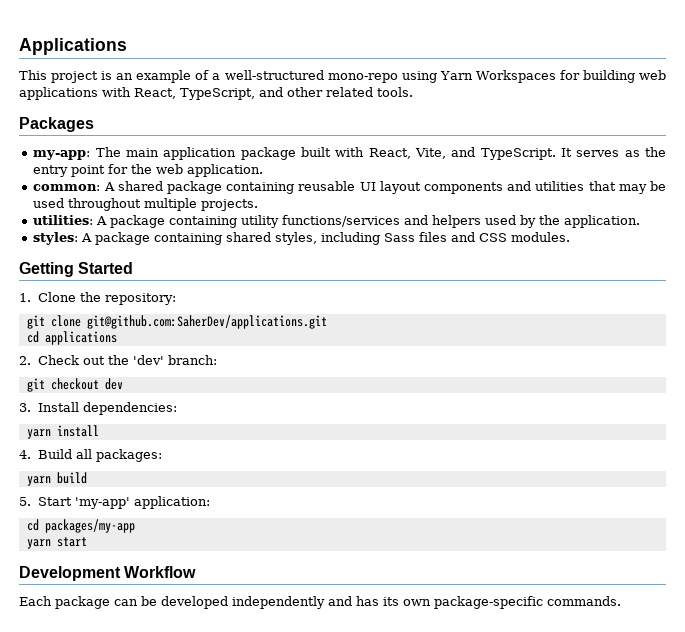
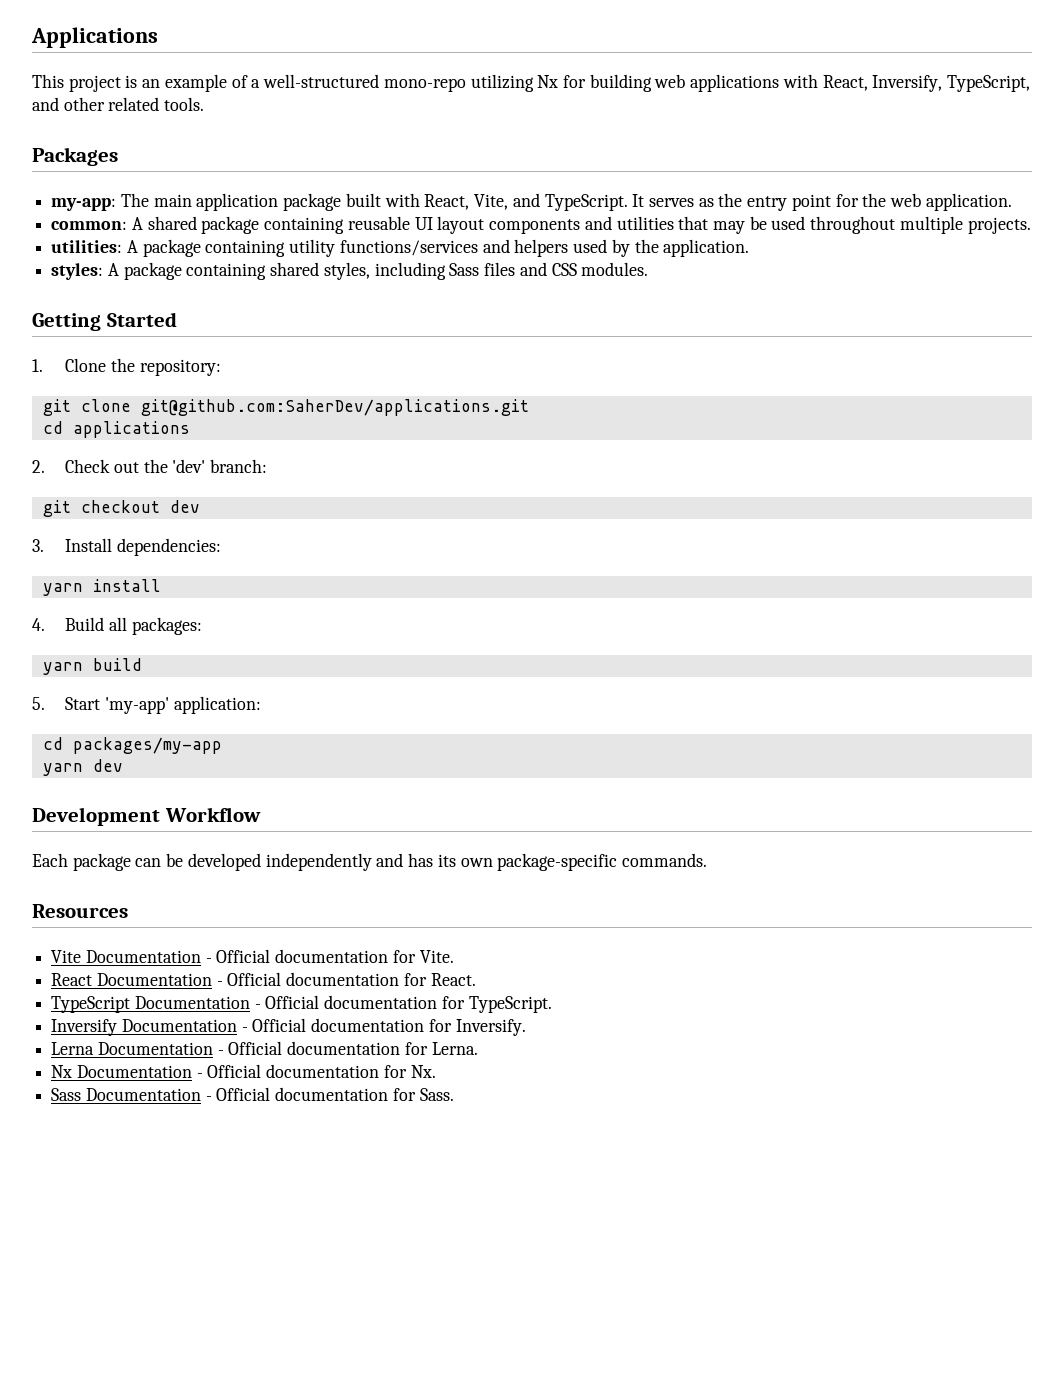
- This project is an example of a well-structured mono-repo using Yarn Workspaces for building web applications with React, TypeScript, and other related tools.
+ This project is an example of a well-structured mono-repo utilizing Nx for building web applications with React, Inversify, TypeScript, and other related tools.
- yarn start
+ yarn dev
+ Resources
+ Vite Documentation - Official documentation for Vite.
+ React Documentation - Official documentation for React.
+ TypeScript Documentation - Official documentation for TypeScript.
+ Inversify Documentation - Official documentation for Inversify.
+ Lerna Documentation - Official documentation for Lerna.
+ Nx Documentation - Official documentation for Nx.
+ Sass Documentation - Official documentation for Sass.

